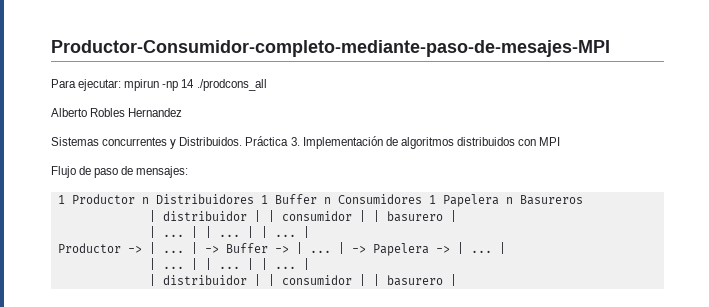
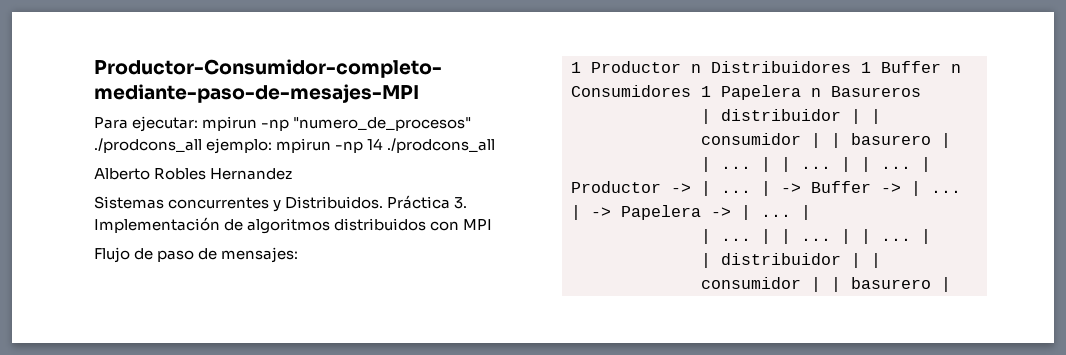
- Para ejecutar: mpirun -np 14 ./prodcons_all
+ Para ejecutar: mpirun -np "numero_de_procesos" ./prodcons_all ejemplo: mpirun -np 14 ./prodcons_all

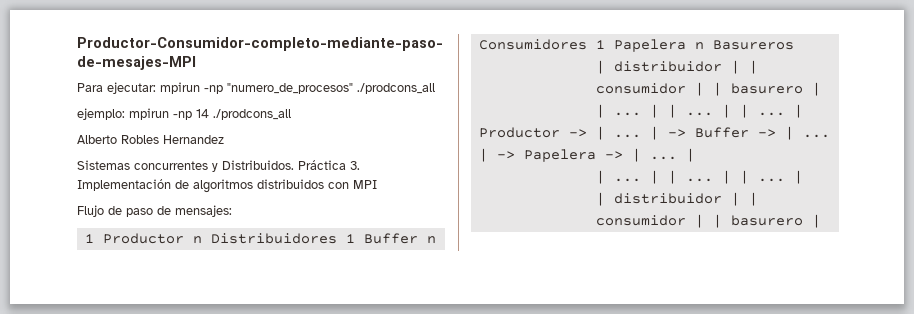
- Para ejecutar: mpirun -np "numero_de_procesos" ./prodcons_all ejemplo: mpirun -np 14 ./prodcons_all
+ Para ejecutar: mpirun -np "numero_de_procesos" ./prodcons_all
+ ejemplo: mpirun -np 14 ./prodcons_all

